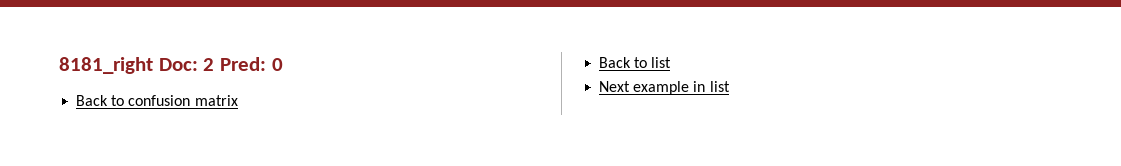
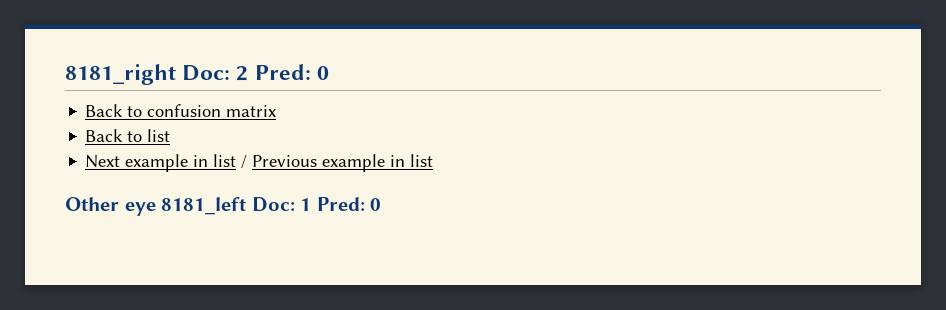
- Next example in list
+ Next example in list / Previous example in list
+ Other eye 8181_left Doc: 1 Pred: 0

